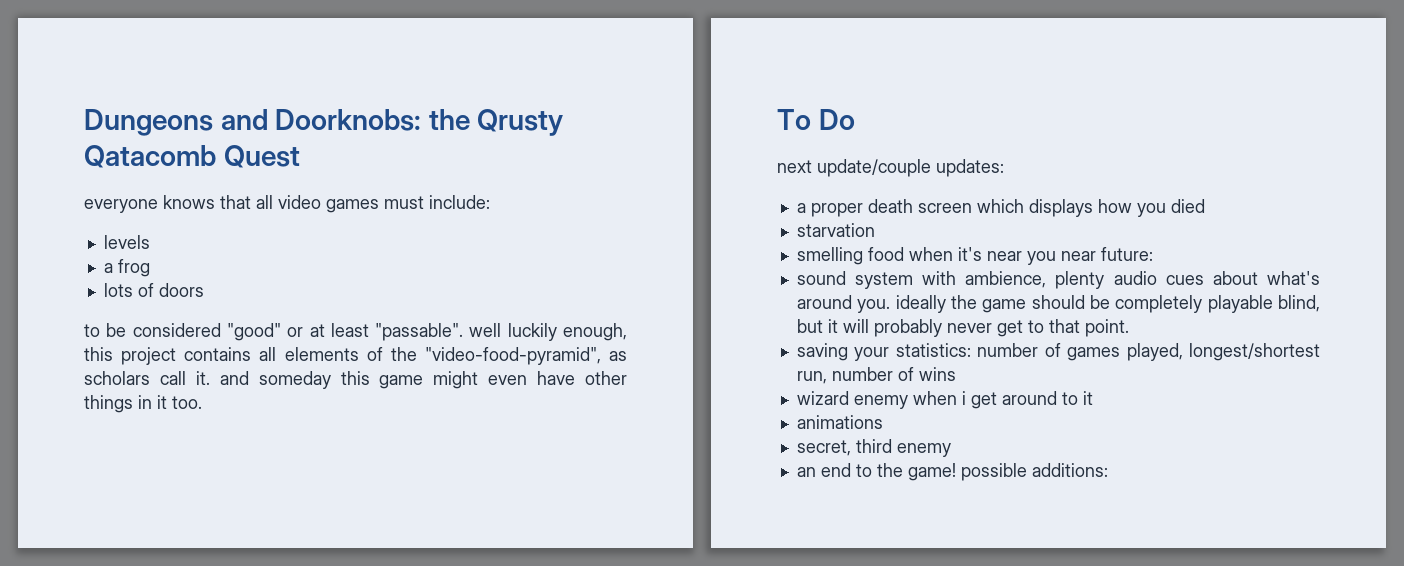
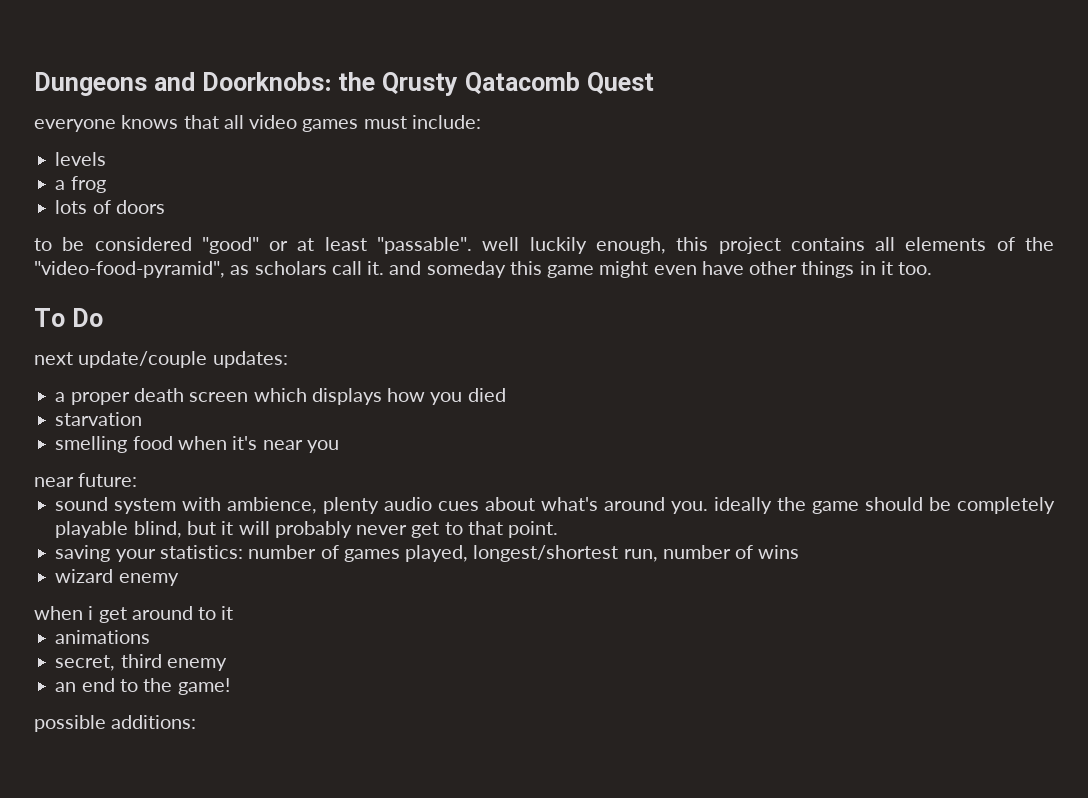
- smelling food when it's near you near future:
+ smelling food when it's near you
+ near future:
- wizard enemy when i get around to it
+ wizard enemy
+ when i get around to it
- an end to the game! possible additions:
+ an end to the game!
+ possible additions:

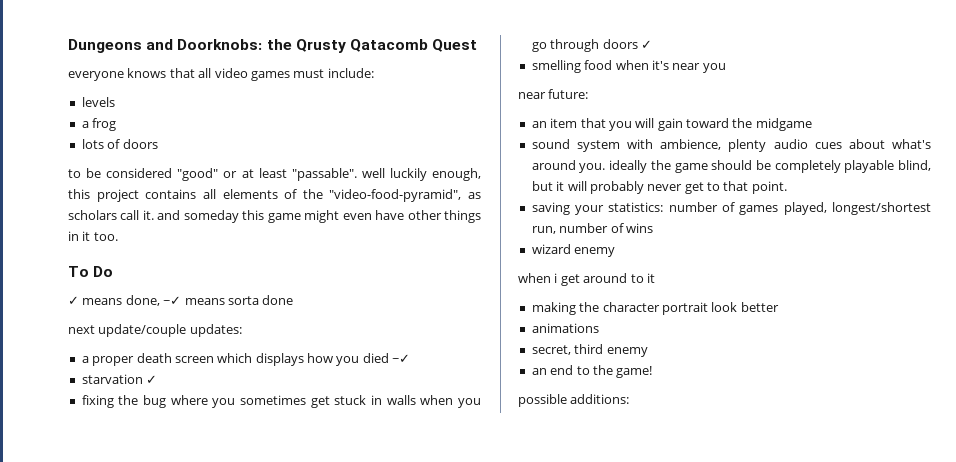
+ ✓ means done, ~✓ means sorta done
- a proper death screen which displays how you died
+ a proper death screen which displays how you died ~✓
- starvation
+ starvation ✓
+ fixing the bug where you sometimes get stuck in walls when you go through doors ✓
+ an item that you will gain toward the midgame
+ making the character portrait look better

